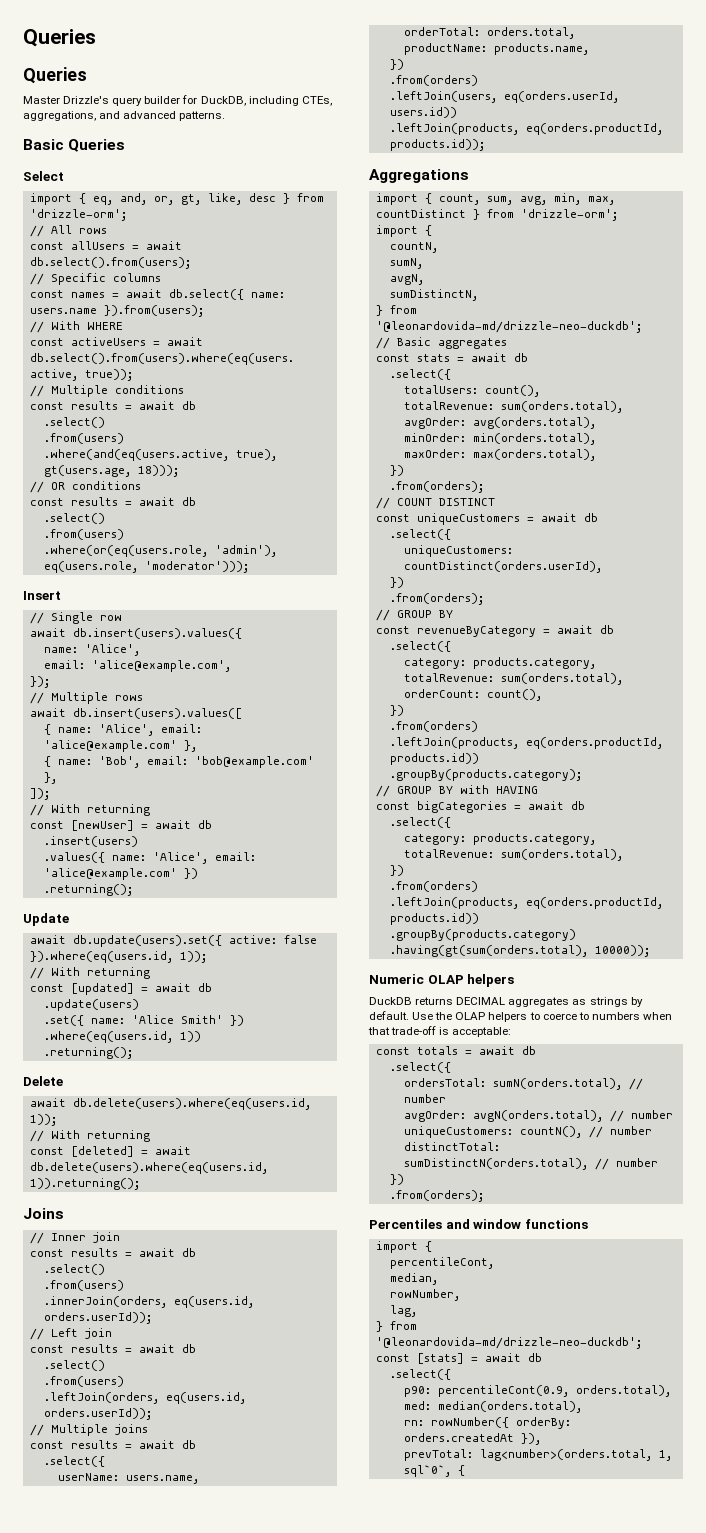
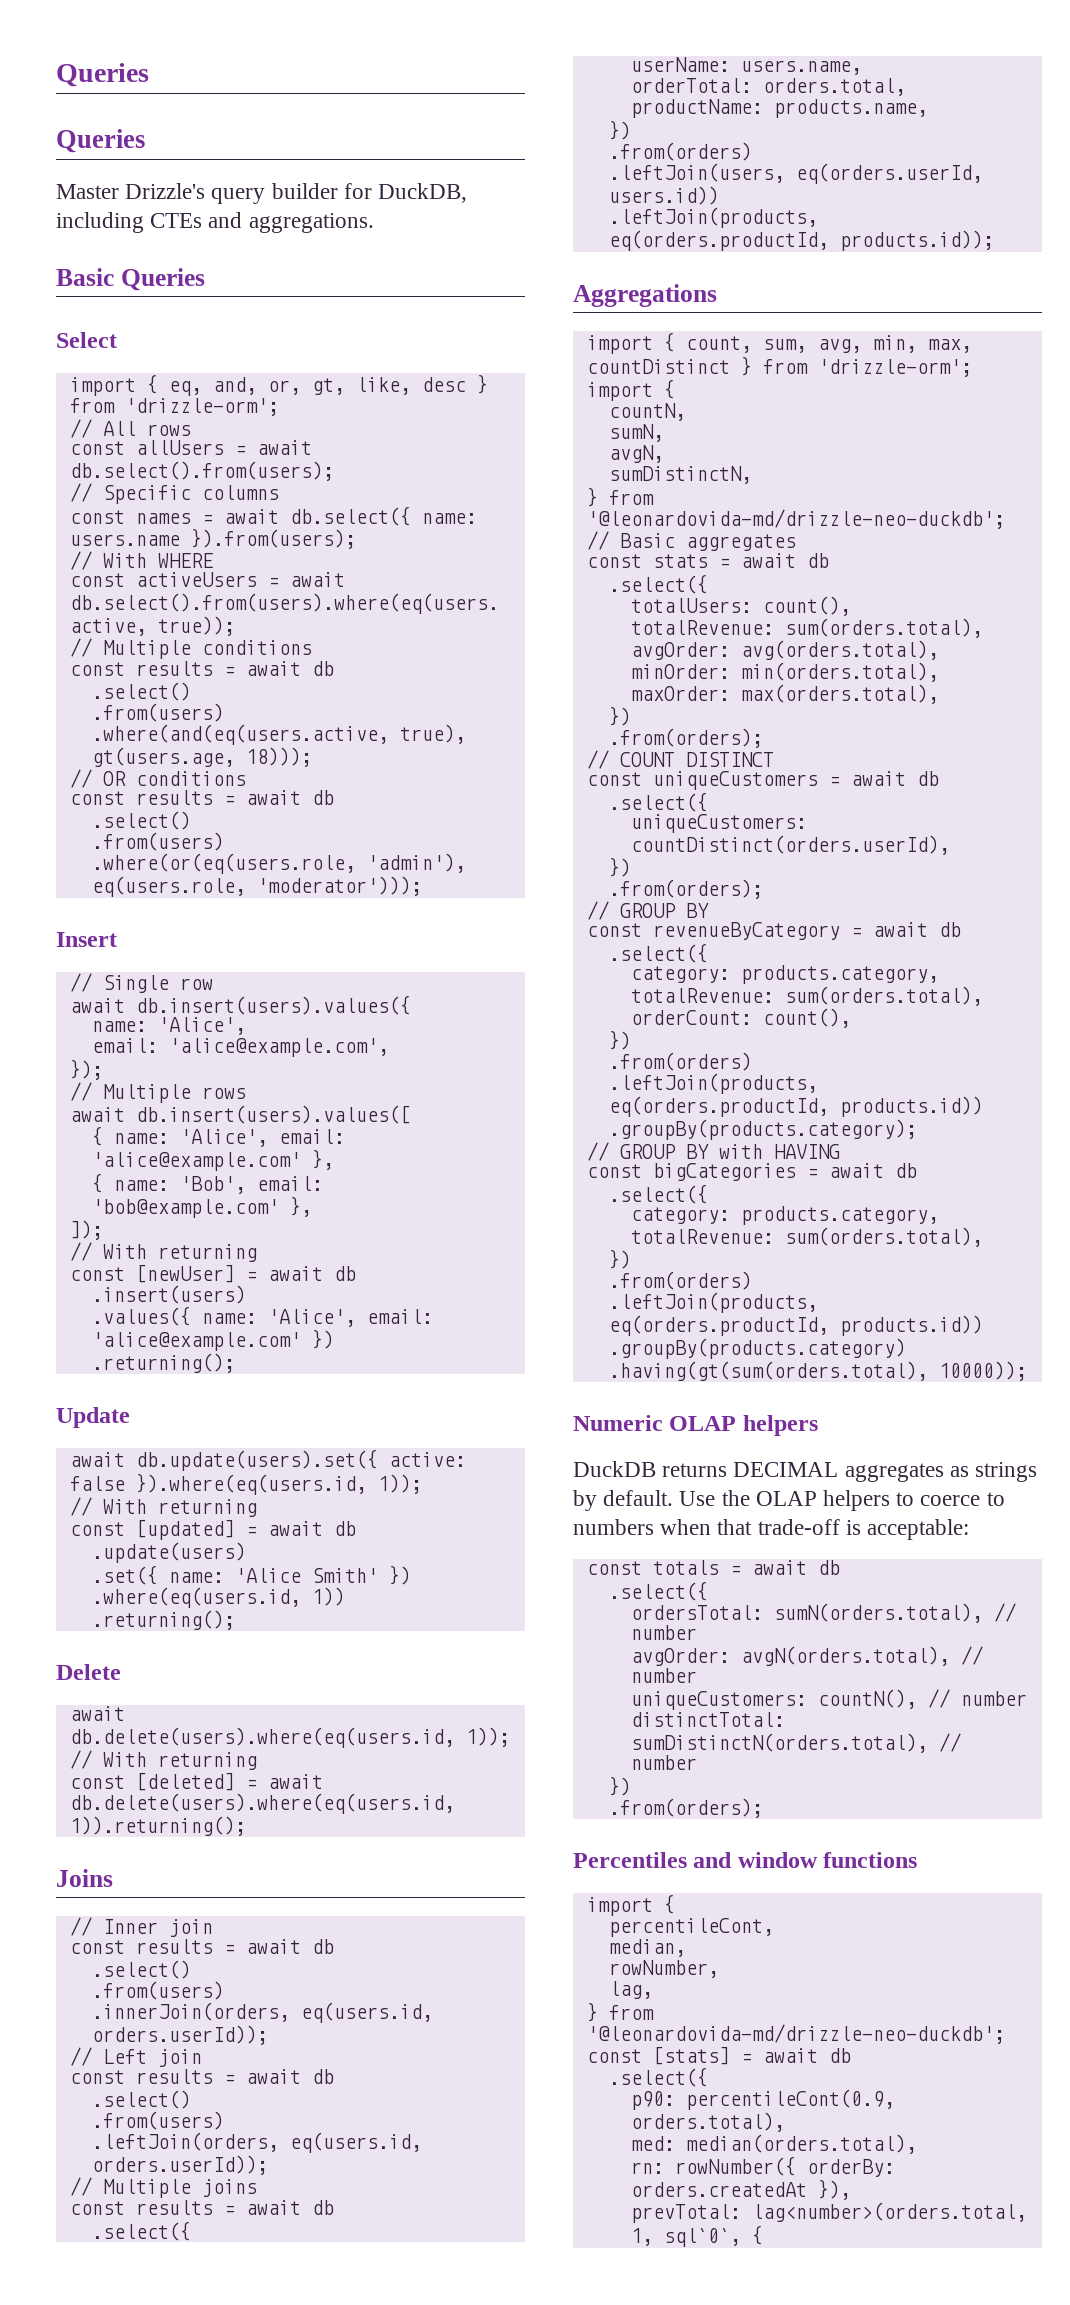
- Master Drizzle's query builder for DuckDB, including CTEs, aggregations, and advanced patterns.
+ Master Drizzle's query builder for DuckDB, including CTEs and aggregations.

